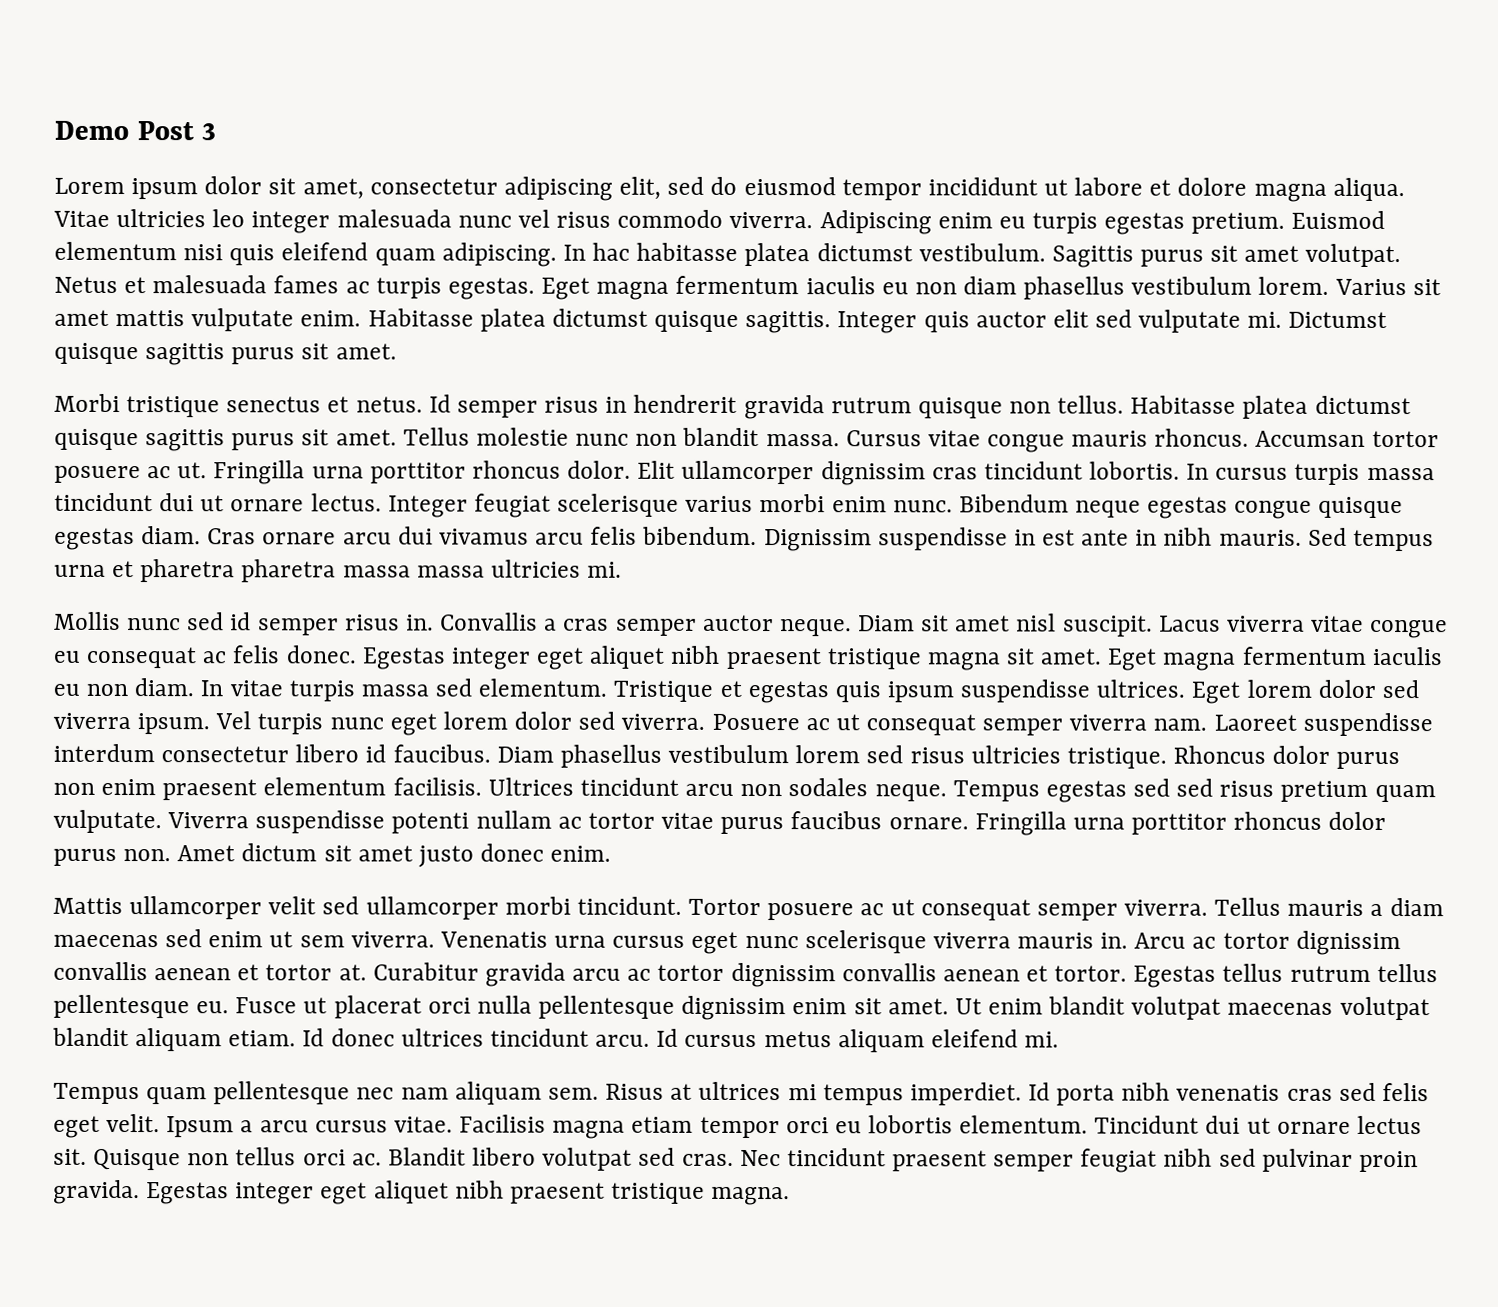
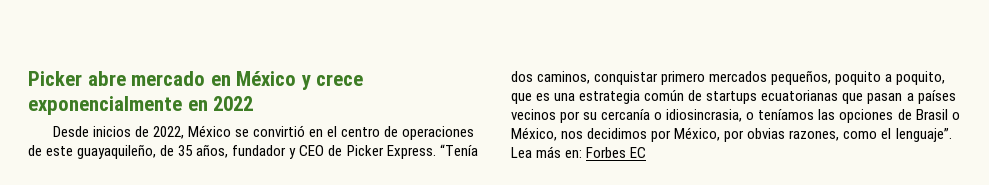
- Demo Post 3
- Lorem ipsum dolor sit amet, consectetur adipiscing elit, sed do eiusmod tempor incididunt ut labore et dolore magna aliqua. Vitae ultricies leo integer malesuada nunc vel risus commodo viverra. Adipiscing enim eu turpis egestas pretium. Euismod elementum nisi quis eleifend quam adipiscing. In hac habitasse platea dictumst vestibulum. Sagittis purus sit amet volutpat. Netus et malesuada fames ac turpis egestas. Eget magna fermentum iaculis eu non diam phasellus vestibulum lorem. Varius sit amet mattis vulputate enim. Habitasse platea dictumst quisque sagittis. Integer quis auctor elit sed vulputate mi. Dictumst quisque sagittis purus sit amet.
- Morbi tristique senectus et netus. Id semper risus in hendrerit gravida rutrum quisque non tellus. Habitasse platea dictumst quisque sagittis purus sit amet. Tellus molestie nunc non blandit massa. Cursus vitae congue mauris rhoncus. Accumsan tortor posuere ac ut. Fringilla urna porttitor rhoncus dolor. Elit ullamcorper dignissim cras tincidunt lobortis. In cursus turpis massa tincidunt dui ut ornare lectus. Integer feugiat scelerisque varius morbi enim nunc. Bibendum neque egestas congue quisque egestas diam. Cras ornare arcu dui vivamus arcu felis bibendum. Dignissim suspendisse in est ante in nibh mauris. Sed tempus urna et pharetra pharetra massa massa ultricies mi.
- Mollis nunc sed id semper risus in. Convallis a cras semper auctor neque. Diam sit amet nisl suscipit. Lacus viverra vitae congue eu consequat ac felis donec. Egestas integer eget aliquet nibh praesent tristique magna sit amet. Eget magna fermentum iaculis eu non diam. In vitae turpis massa sed elementum. Tristique et egestas quis ipsum suspendisse ultrices. Eget lorem dolor sed viverra ipsum. Vel turpis nunc eget lorem dolor sed viverra. Posuere ac ut consequat semper viverra nam. Laoreet suspendisse interdum consectetur libero id faucibus. Diam phasellus vestibulum lorem sed risus ultricies tristique. Rhoncus dolor purus non enim praesent elementum facilisis. Ultrices tincidunt arcu non sodales neque. Tempus egestas sed sed risus pretium quam vulputate. Viverra suspendisse potenti nullam ac tortor vitae purus faucibus ornare. Fringilla urna porttitor rhoncus dolor purus non. Amet dictum sit amet justo donec enim.
- Mattis ullamcorper velit sed ullamcorper morbi tincidunt. Tortor posuere ac ut consequat semper viverra. Tellus mauris a diam maecenas sed enim ut sem viverra. Venenatis urna cursus eget nunc scelerisque viverra mauris in. Arcu ac tortor dignissim convallis aenean et tortor at. Curabitur gravida arcu ac tortor dignissim convallis aenean et tortor. Egestas tellus rutrum tellus pellentesque eu. Fusce ut placerat orci nulla pellentesque dignissim enim sit amet. Ut enim blandit volutpat maecenas volutpat blandit aliquam etiam. Id donec ultrices tincidunt arcu. Id cursus metus aliquam eleifend mi.
- Tempus quam pellentesque nec nam aliquam sem. Risus at ultrices mi tempus imperdiet. Id porta nibh venenatis cras sed felis eget velit. Ipsum a arcu cursus vitae. Facilisis magna etiam tempor orci eu lobortis elementum. Tincidunt dui ut ornare lectus sit. Quisque non tellus orci ac. Blandit libero volutpat sed cras. Nec tincidunt praesent semper feugiat nibh sed pulvinar proin gravida. Egestas integer eget aliquet nibh praesent tristique magna.
+ Picker abre mercado en México y crece exponencialmente en 2022
+ Desde inicios de 2022, México se convirtió en el centro de operaciones de este guayaquileño, de 35 años, fundador y CEO de Picker Express. “Tenía dos caminos, conquistar primero mercados pequeños, poquito a poquito, que es una estrategia común de startups ecuatorianas que pasan a países vecinos por su cercanía o idiosincrasia, o teníamos las opciones de Brasil o México, nos decidimos por México, por obvias razones, como el lenguaje”. Lea más en: Forbes EC

